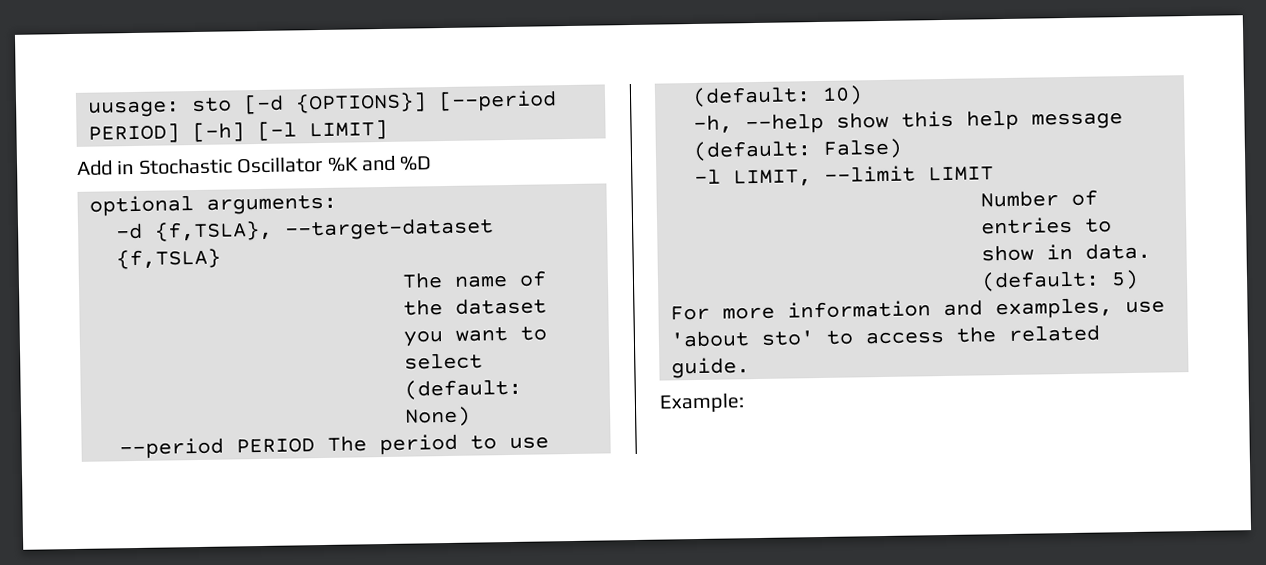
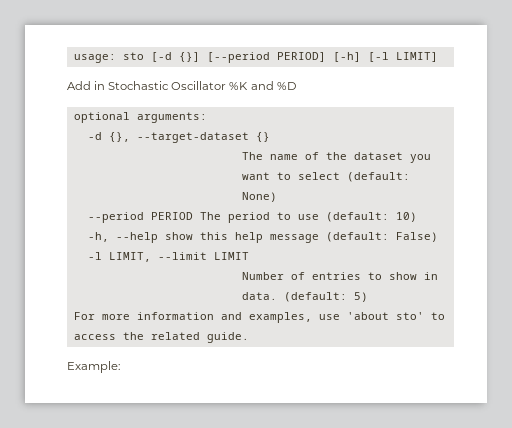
- uusage: sto [-d {OPTIONS}] [--period PERIOD] [-h] [-l LIMIT]
+ usage: sto [-d {}] [--period PERIOD] [-h] [-l LIMIT]
- -d {f,TSLA}, --target-dataset {f,TSLA}
+ -d {}, --target-dataset {}

